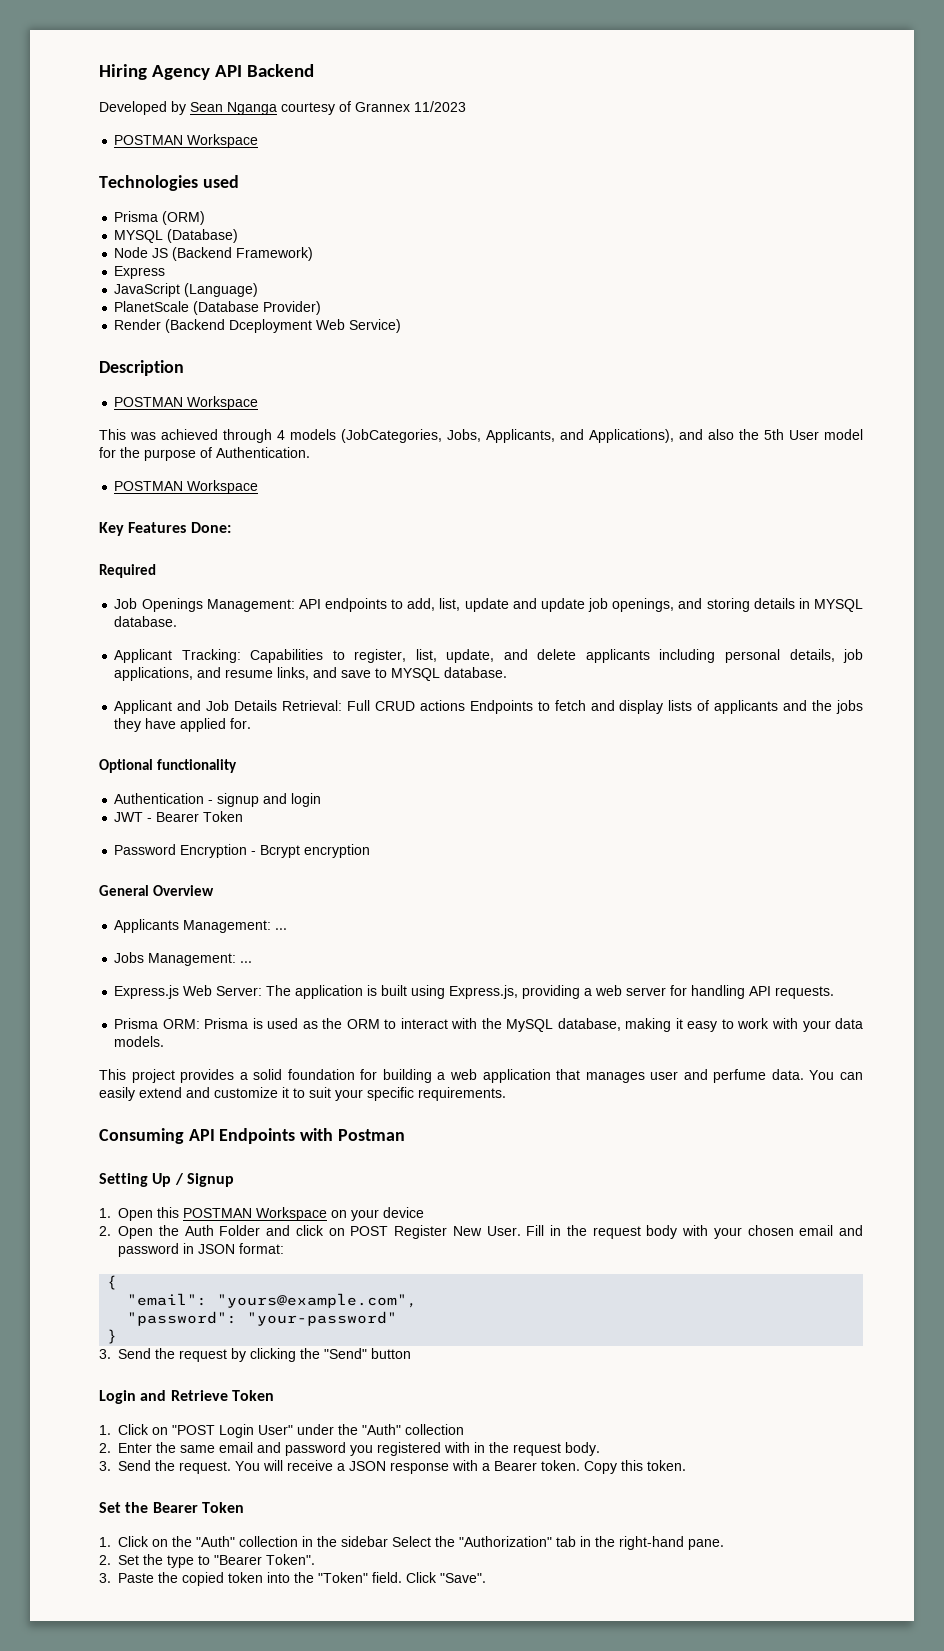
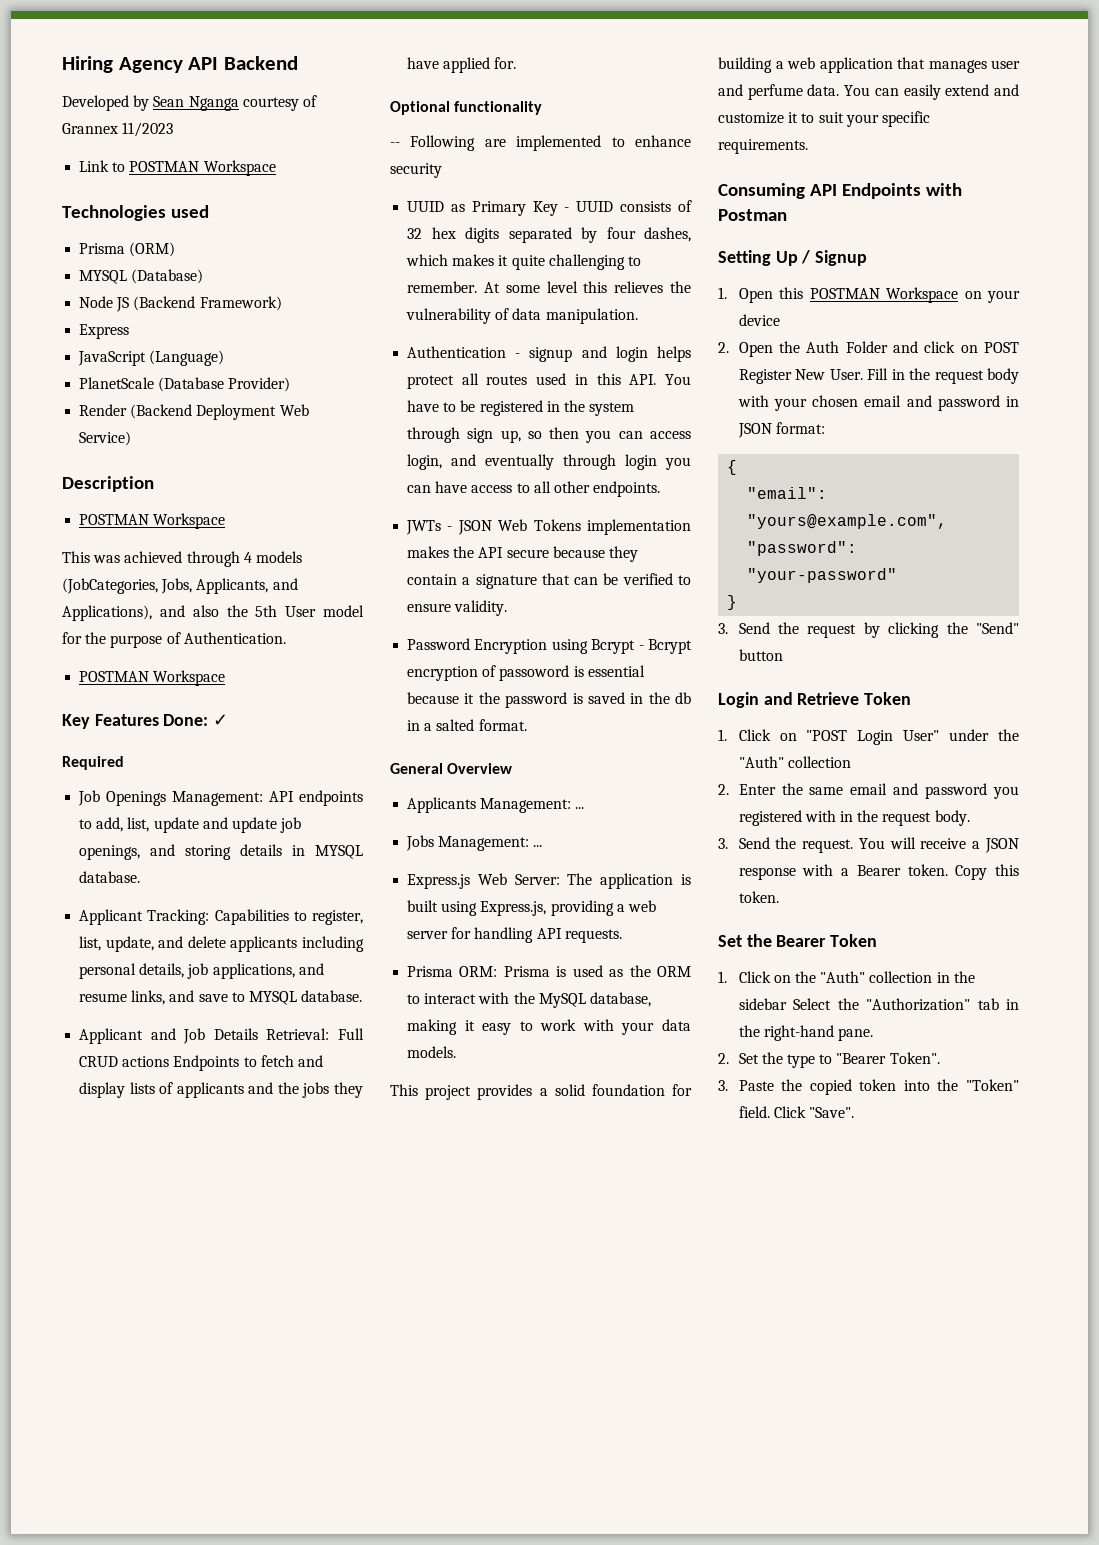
  Developed by Sean Nganga courtesy of Grannex 11/2023
- POSTMAN Workspace
+ Link to POSTMAN Workspace
- Render (Backend Dceployment Web Service)
+ Render (Backend Deployment Web Service)
- Key Features Done:
+ Key Features Done: ✓
+ -- Following are implemented to enhance security
+ UUID as Primary Key - UUID consists of 32 hex digits separated by four dashes, which makes it quite challenging to remember. At some level this relieves the vulnerability of data manipulation.
- Authentication - signup and login
- JWT - Bearer Token
+ Authentication - signup and login helps protect all routes used in this API. You have to be registered in the system through sign up, so then you can access login, and eventually through login you can have access to all other endpoints.
+ JWTs - JSON Web Tokens implementation makes the API secure because they contain a signature that can be verified to ensure validity.
- Password Encryption - Bcrypt encryption
+ Password Encryption using Bcrypt - Bcrypt encryption of passoword is essential because it the password is saved in the db in a salted format.

